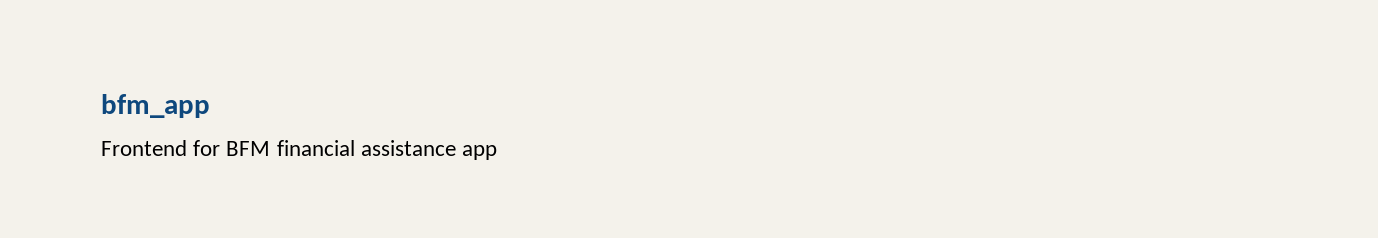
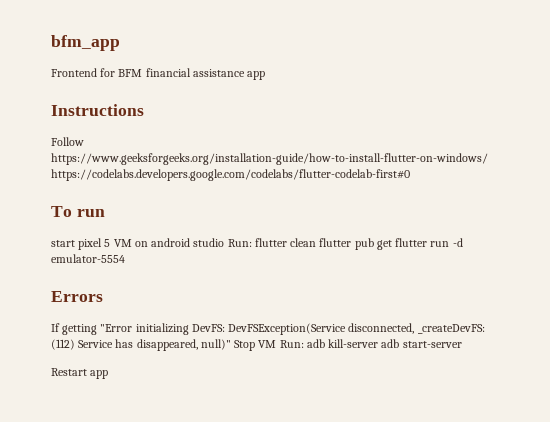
+ Instructions
+ Follow https://www.geeksforgeeks.org/installation-guide/how-to-install-flutter-on-windows/ https://codelabs.developers.google.com/codelabs/flutter-codelab-first#0
+ To run
+ start pixel 5 VM on android studio Run: flutter clean flutter pub get flutter run -d emulator-5554
+ Errors
+ If getting "Error initializing DevFS: DevFSException(Service disconnected, _createDevFS: (112) Service has disappeared, null)" Stop VM Run: adb kill-server adb start-server
+ Restart app

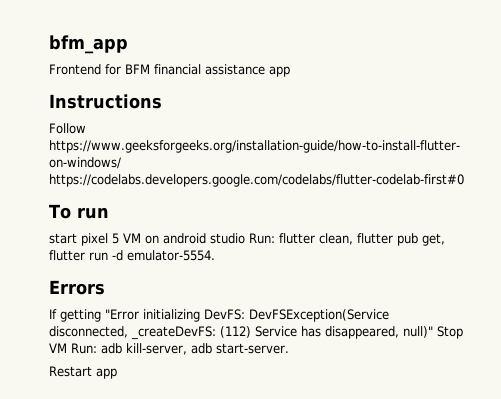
- start pixel 5 VM on android studio Run: flutter clean flutter pub get flutter run -d emulator-5554
+ start pixel 5 VM on android studio Run: flutter clean, flutter pub get, flutter run -d emulator-5554.
- If getting "Error initializing DevFS: DevFSException(Service disconnected, _createDevFS: (112) Service has disappeared, null)" Stop VM Run: adb kill-server adb start-server
+ If getting "Error initializing DevFS: DevFSException(Service disconnected, _createDevFS: (112) Service has disappeared, null)" Stop VM Run: adb kill-server, adb start-server.

